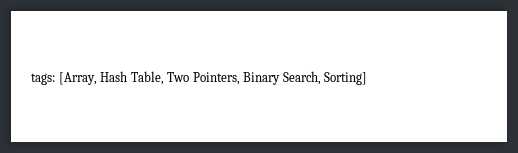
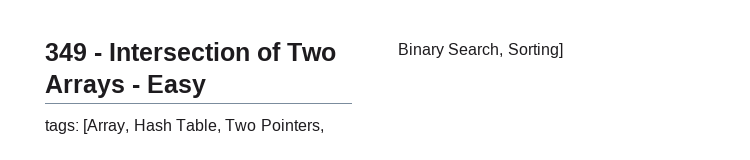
+ 349 - Intersection of Two Arrays - Easy

